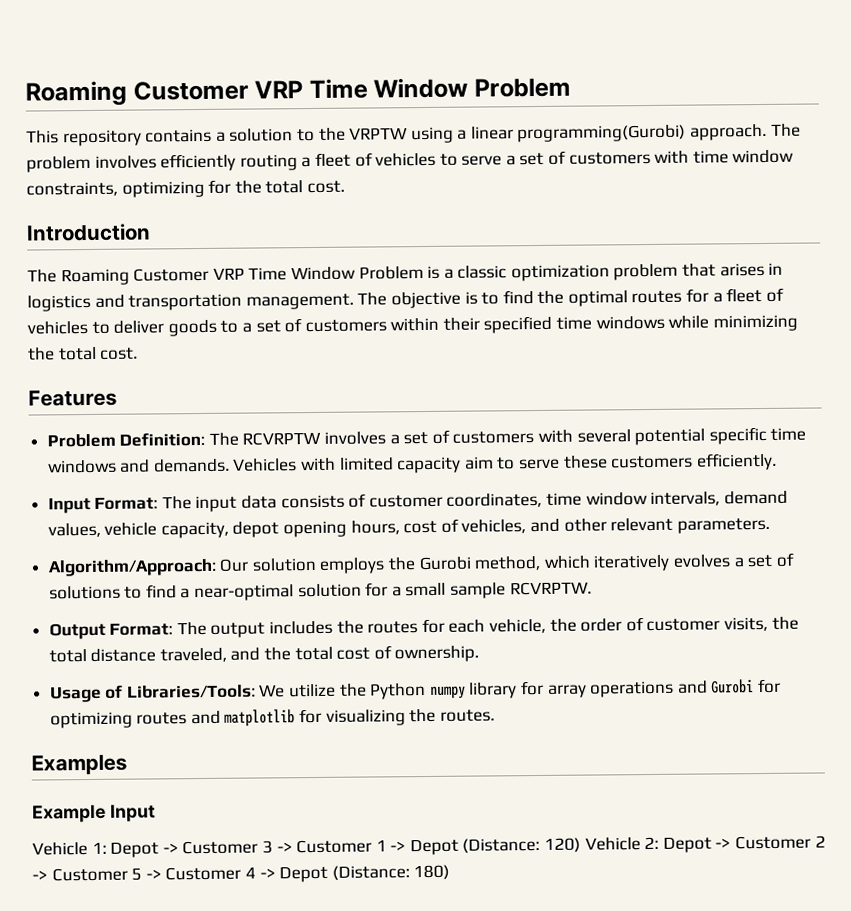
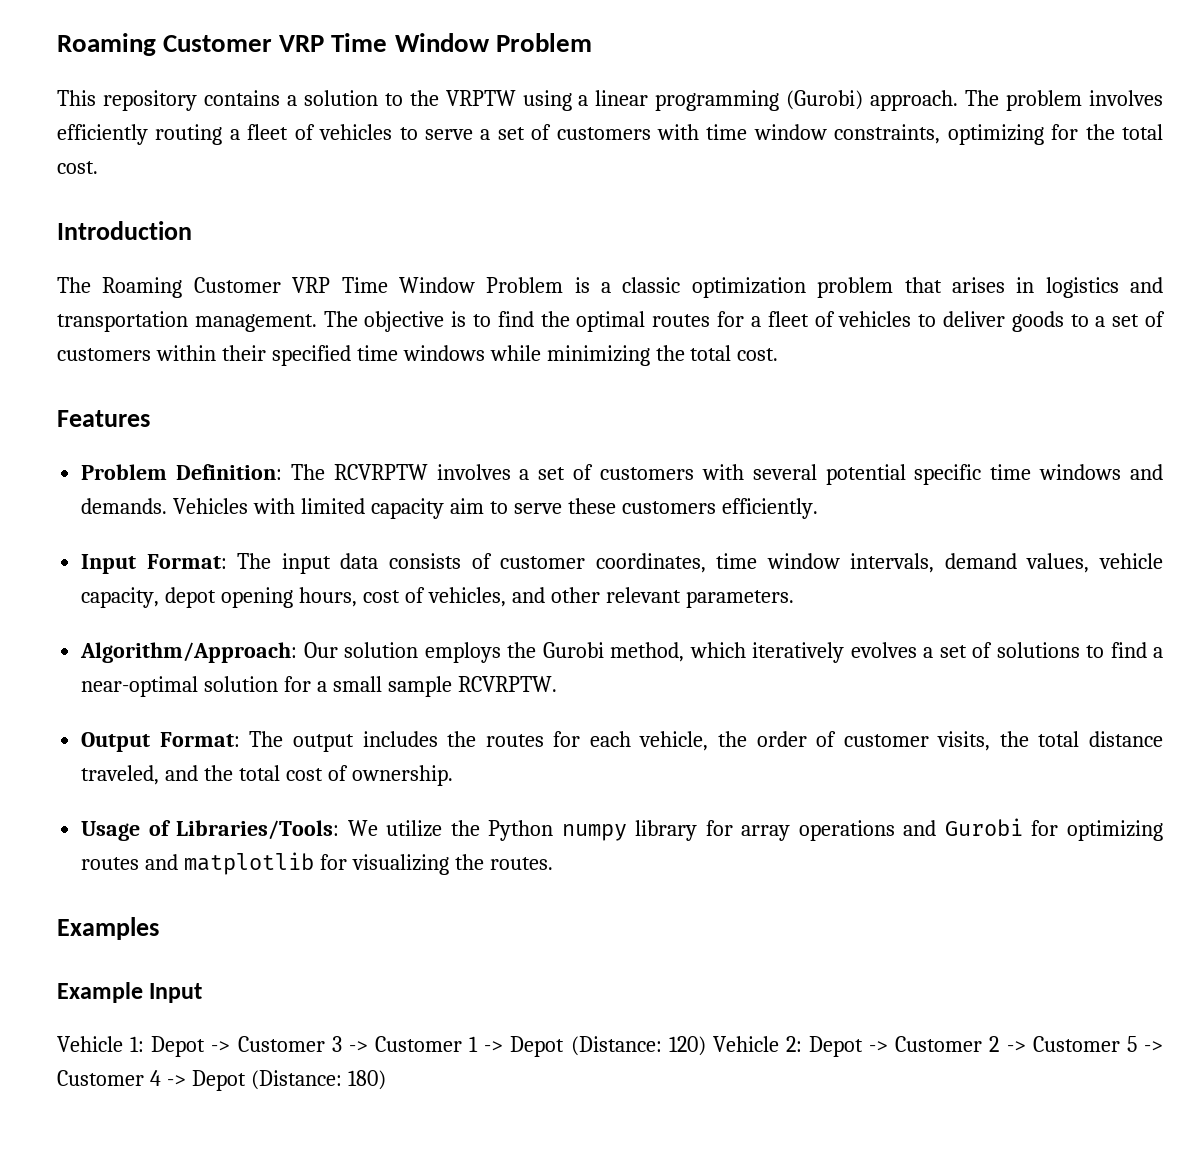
- This repository contains a solution to the VRPTW using a linear programming(Gurobi) approach.
+ This repository contains a solution to the VRPTW using a linear programming (Gurobi) approach.

